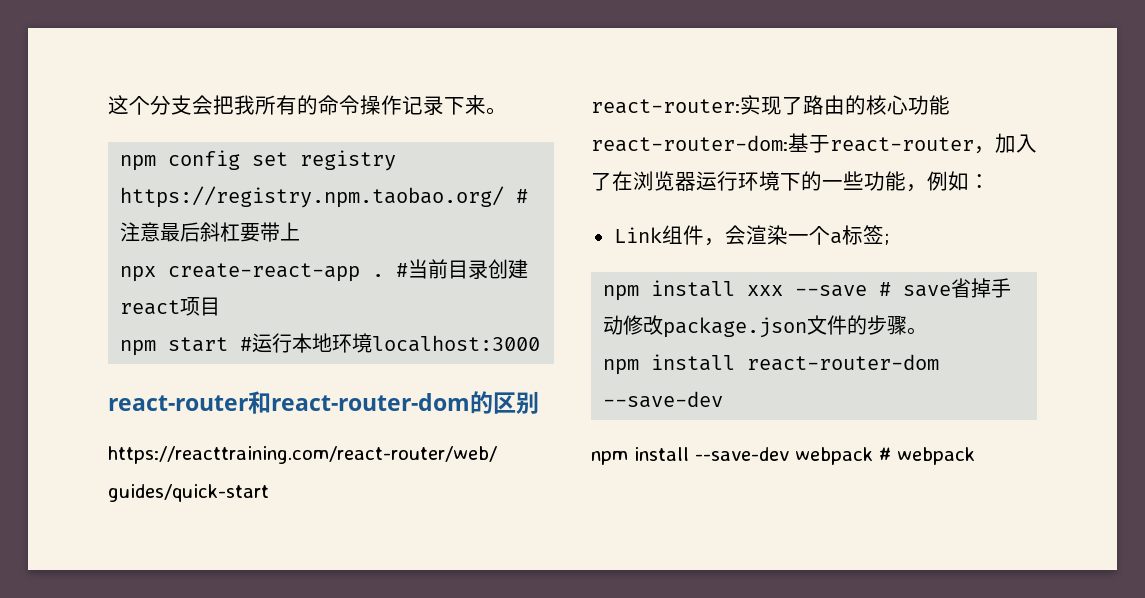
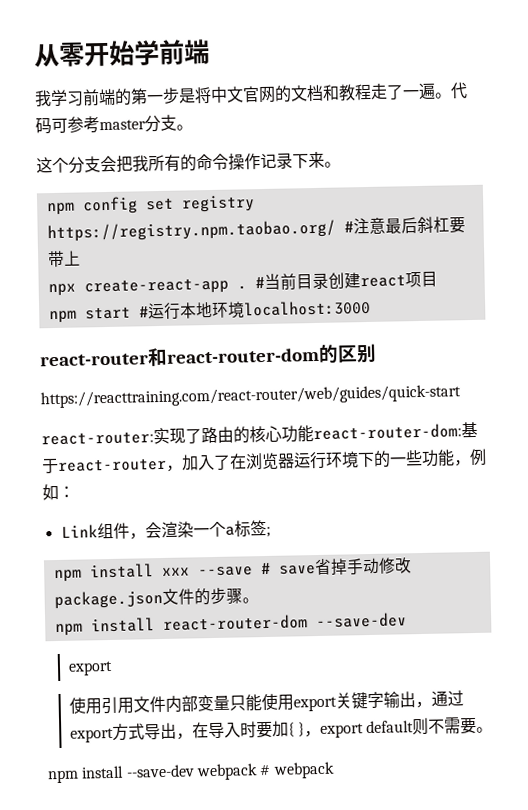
+ 从零开始学前端
+ 我学习前端的第一步是将中文官网的文档和教程走了一遍。代码可参考master分支。
  npm install react-router-dom --save-dev
+ export
+ 使用引用文件内部变量只能使用export关键字输出，通过export方式导出，在导入时要加{ }，export default则不需要。

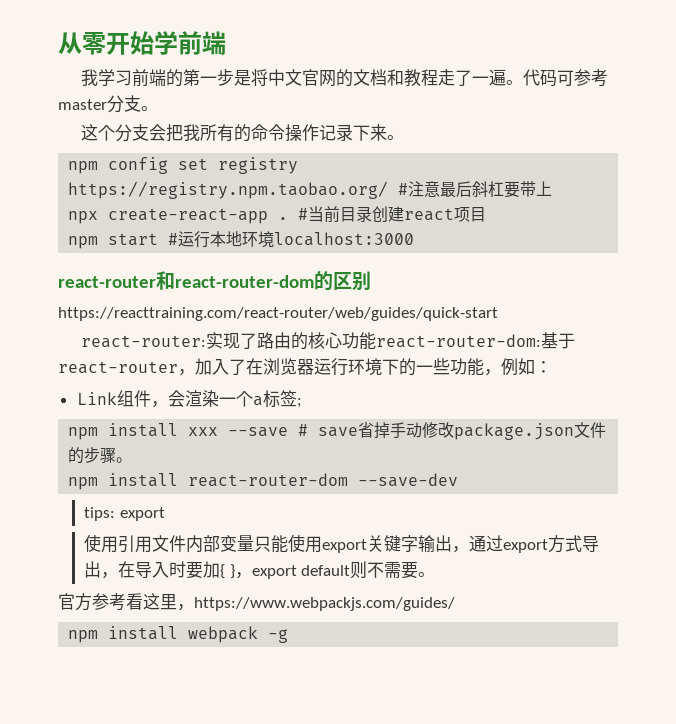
  npm install react-router-dom --save-dev
- export
+ tips: export
- npm install --save-dev webpack # webpack
+ 官方参考看这里，https://www.webpackjs.com/guides/
+ npm install webpack -g

